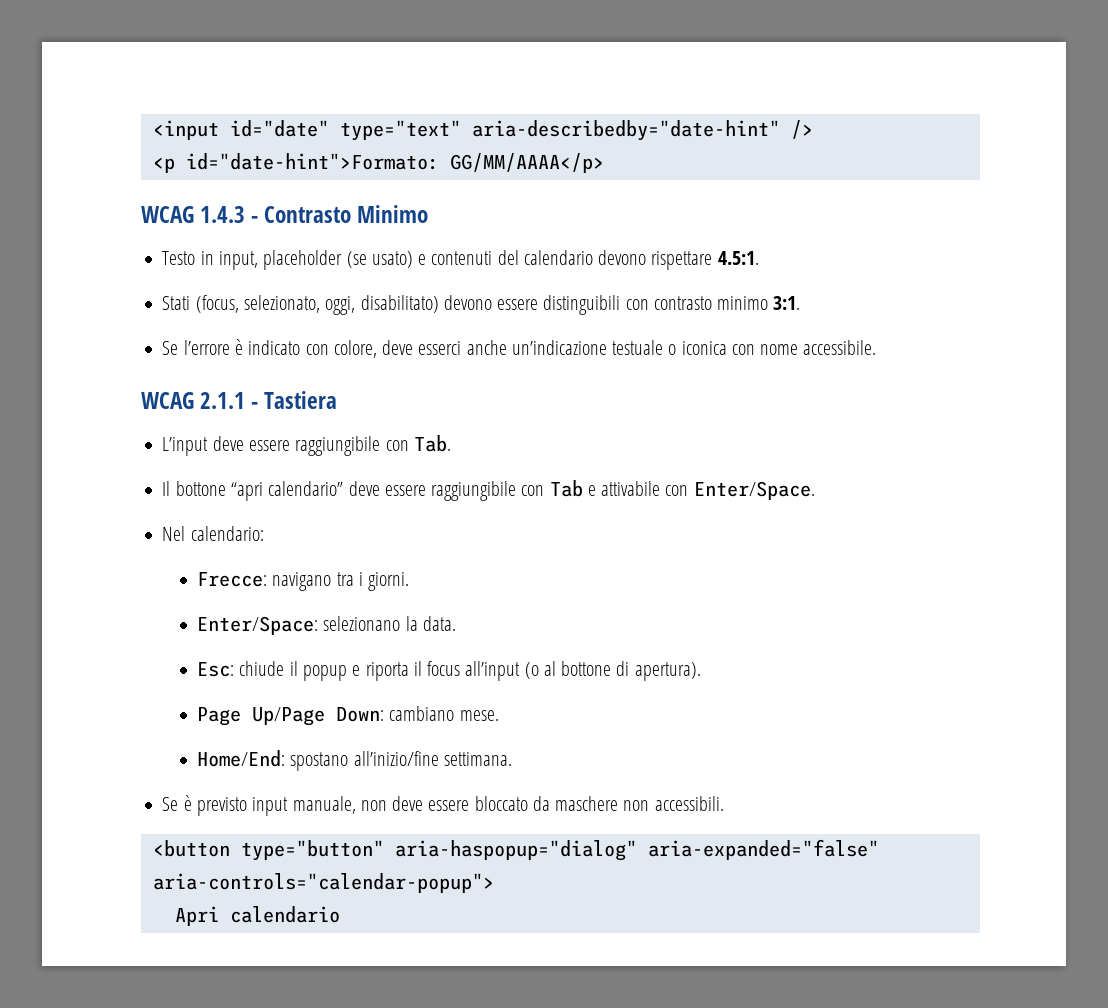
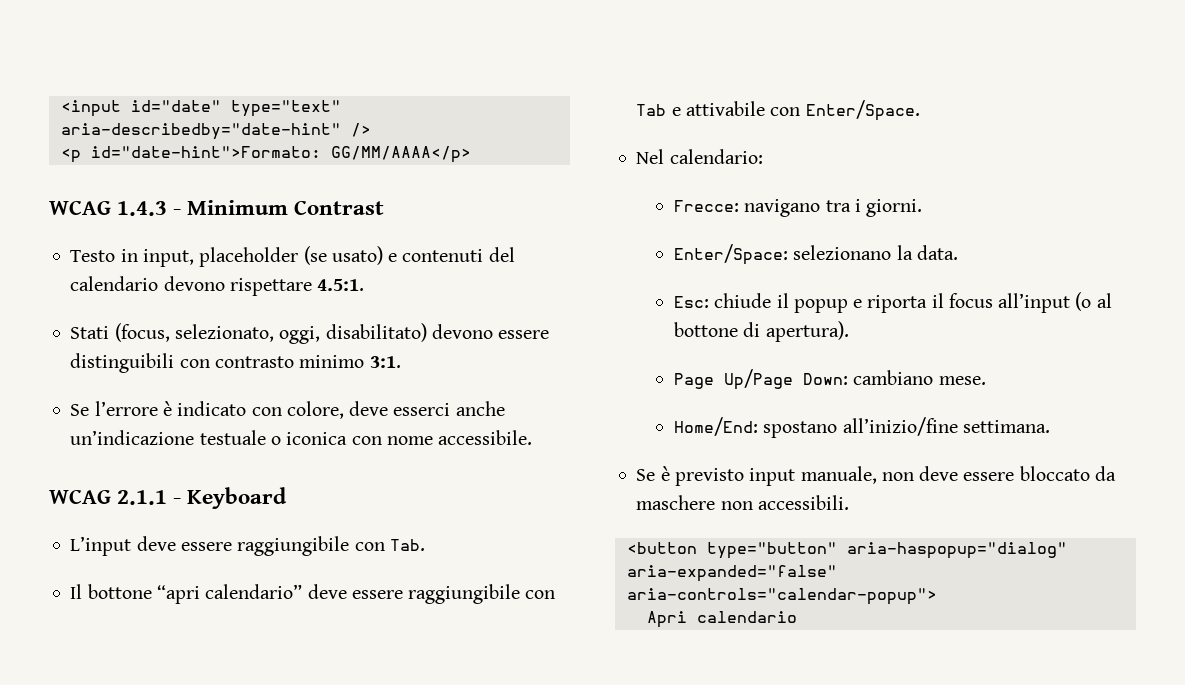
- WCAG 1.4.3 - Contrasto Minimo
+ WCAG 1.4.3 - Minimum Contrast
- WCAG 2.1.1 - Tastiera
+ WCAG 2.1.1 - Keyboard

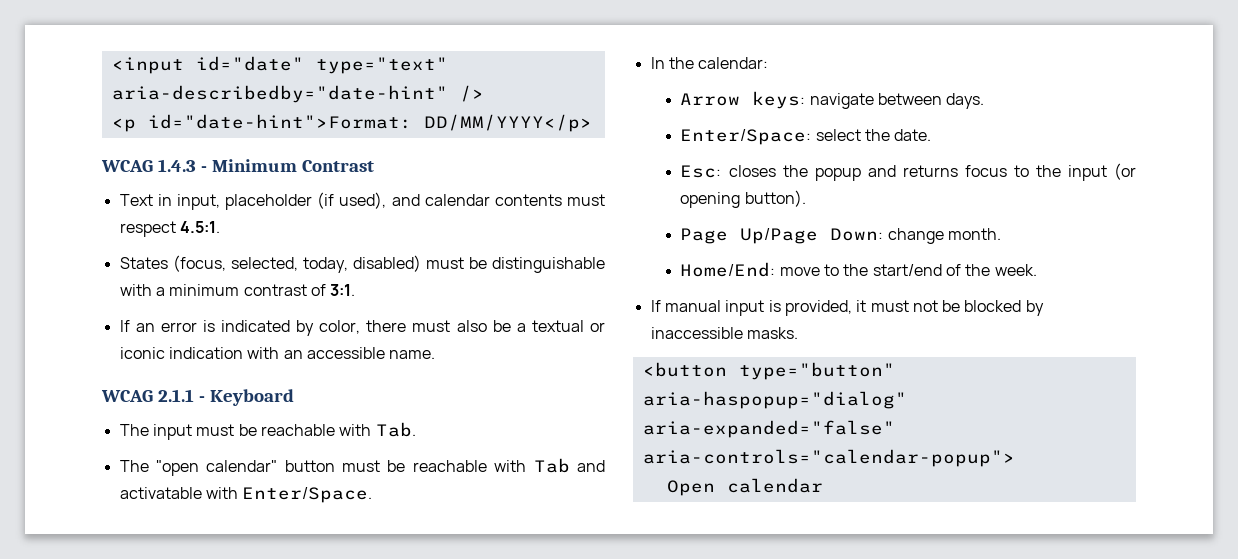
- <p id="date-hint">Formato: GG/MM/AAAA</p>
+ <p id="date-hint">Format: DD/MM/YYYY</p>
- Testo in input, placeholder (se usato) e contenuti del calendario devono rispettare 4.5:1.
- Stati (focus, selezionato, oggi, disabilitato) devono essere distinguibili con contrasto minimo 3:1.
- Se l’errore è indicato con colore, deve esserci anche un’indicazione testuale o iconica con nome accessibile.
+ Text in input, placeholder (if used), and calendar contents must respect 4.5:1.
+ States (focus, selected, today, disabled) must be distinguishable with a minimum contrast of 3:1.
+ If an error is indicated by color, there must also be a textual or iconic indication with an accessible name.
  WCAG 2.1.1 - Keyboard
- L’input deve essere raggiungibile con Tab.
- Il bottone “apri calendario” deve essere raggiungibile con Tab e attivabile con Enter/Space.
- Nel calendario:
- Frecce: navigano tra i giorni.
- Enter/Space: selezionano la data.
- Esc: chiude il popup e riporta il focus all’input (o al bottone di apertura).
+ The input must be reachable with Tab.
+ The "open calendar" button must be reachable with Tab and activatable with Enter/Space.
+ In the calendar:
+ Arrow keys: navigate between days.
+ Enter/Space: select the date.
+ Esc: closes the popup and returns focus to the input (or opening button).
- Page Up/Page Down: cambiano mese.
+ Page Up/Page Down: change month.
- Home/End: spostano all’inizio/fine settimana.
- Se è previsto input manuale, non deve essere bloccato da maschere non accessibili.
+ Home/End: move to the start/end of the week.
+ If manual input is provided, it must not be blocked by inaccessible masks.
- Apri calendario
+ Open calendar

